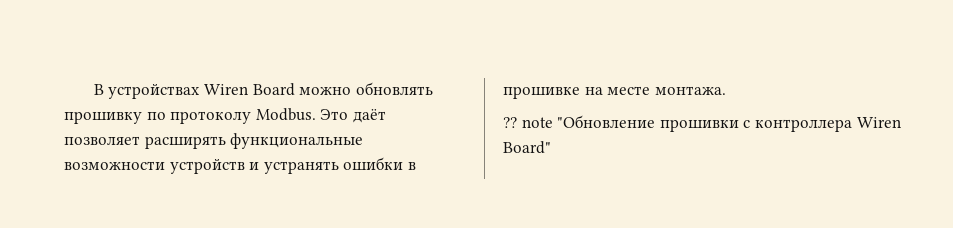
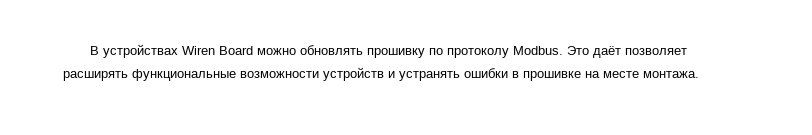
- ?? note "Обновление прошивки с контроллера Wiren Board"

